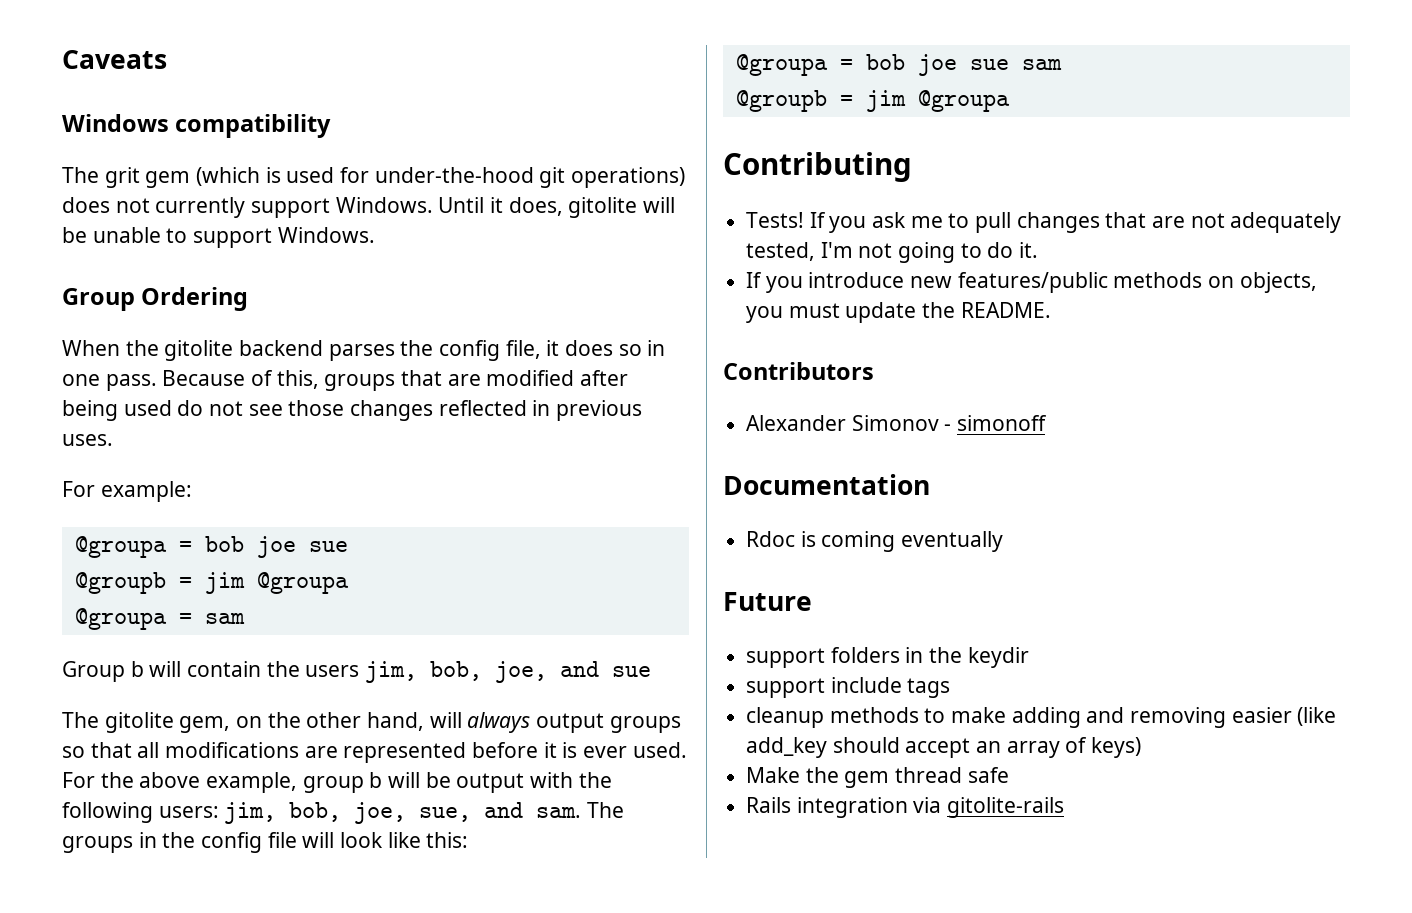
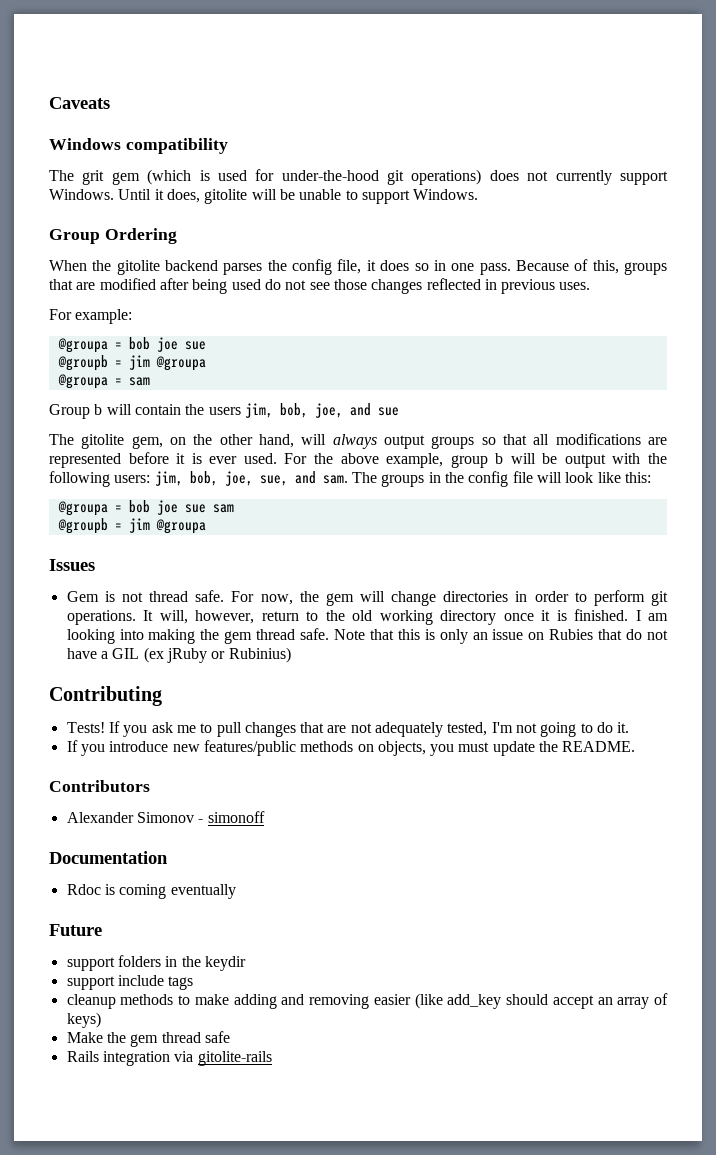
+ Issues
+ Gem is not thread safe. For now, the gem will change directories in order to perform git operations. It will, however, return to the old working directory once it is finished. I am looking into making the gem thread safe. Note that this is only an issue on Rubies that do not have a GIL (ex jRuby or Rubinius)

